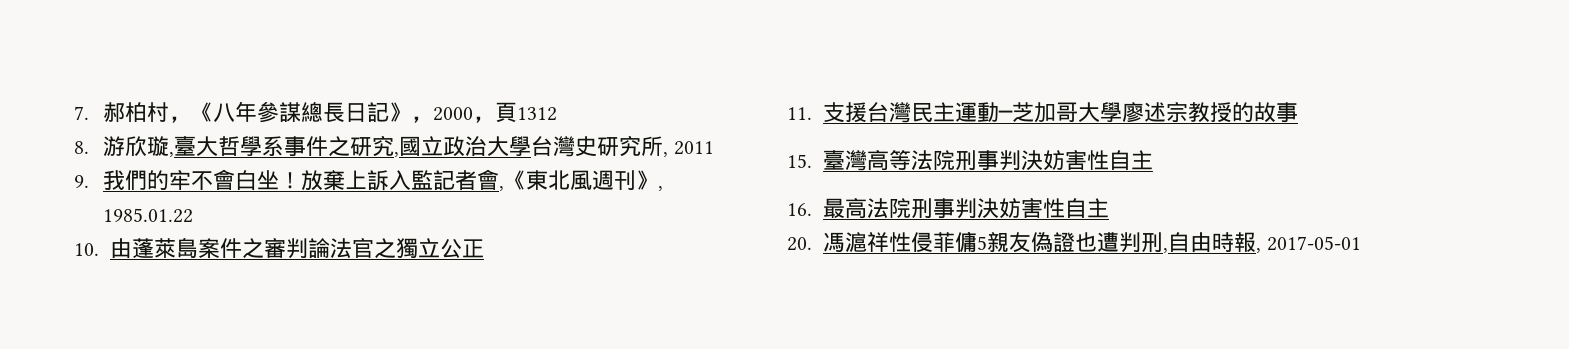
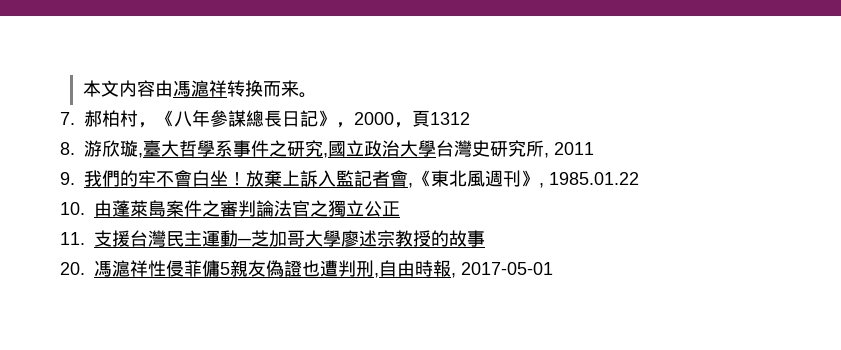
+ 本文内容由馮滬祥转换而来。
- 15.臺灣高等法院刑事判決妨害性自主
- 16.最高法院刑事判決妨害性自主

